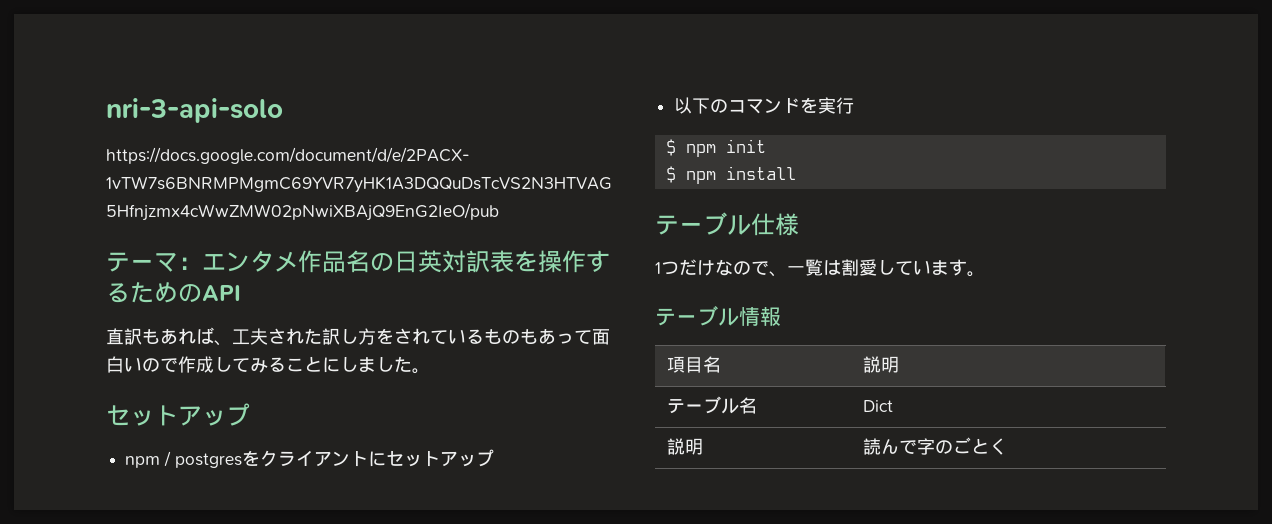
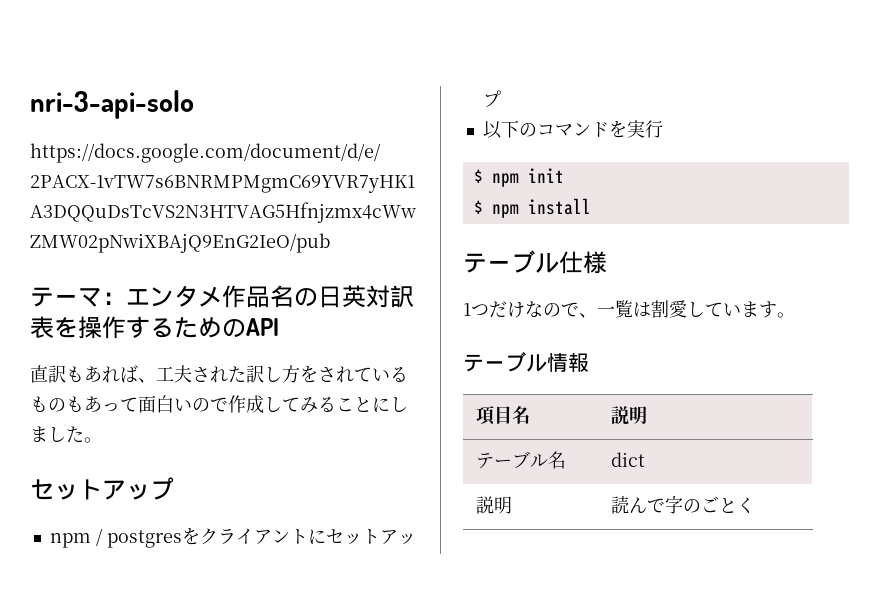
- テーブル名 | Dict
+ テーブル名 | dict

